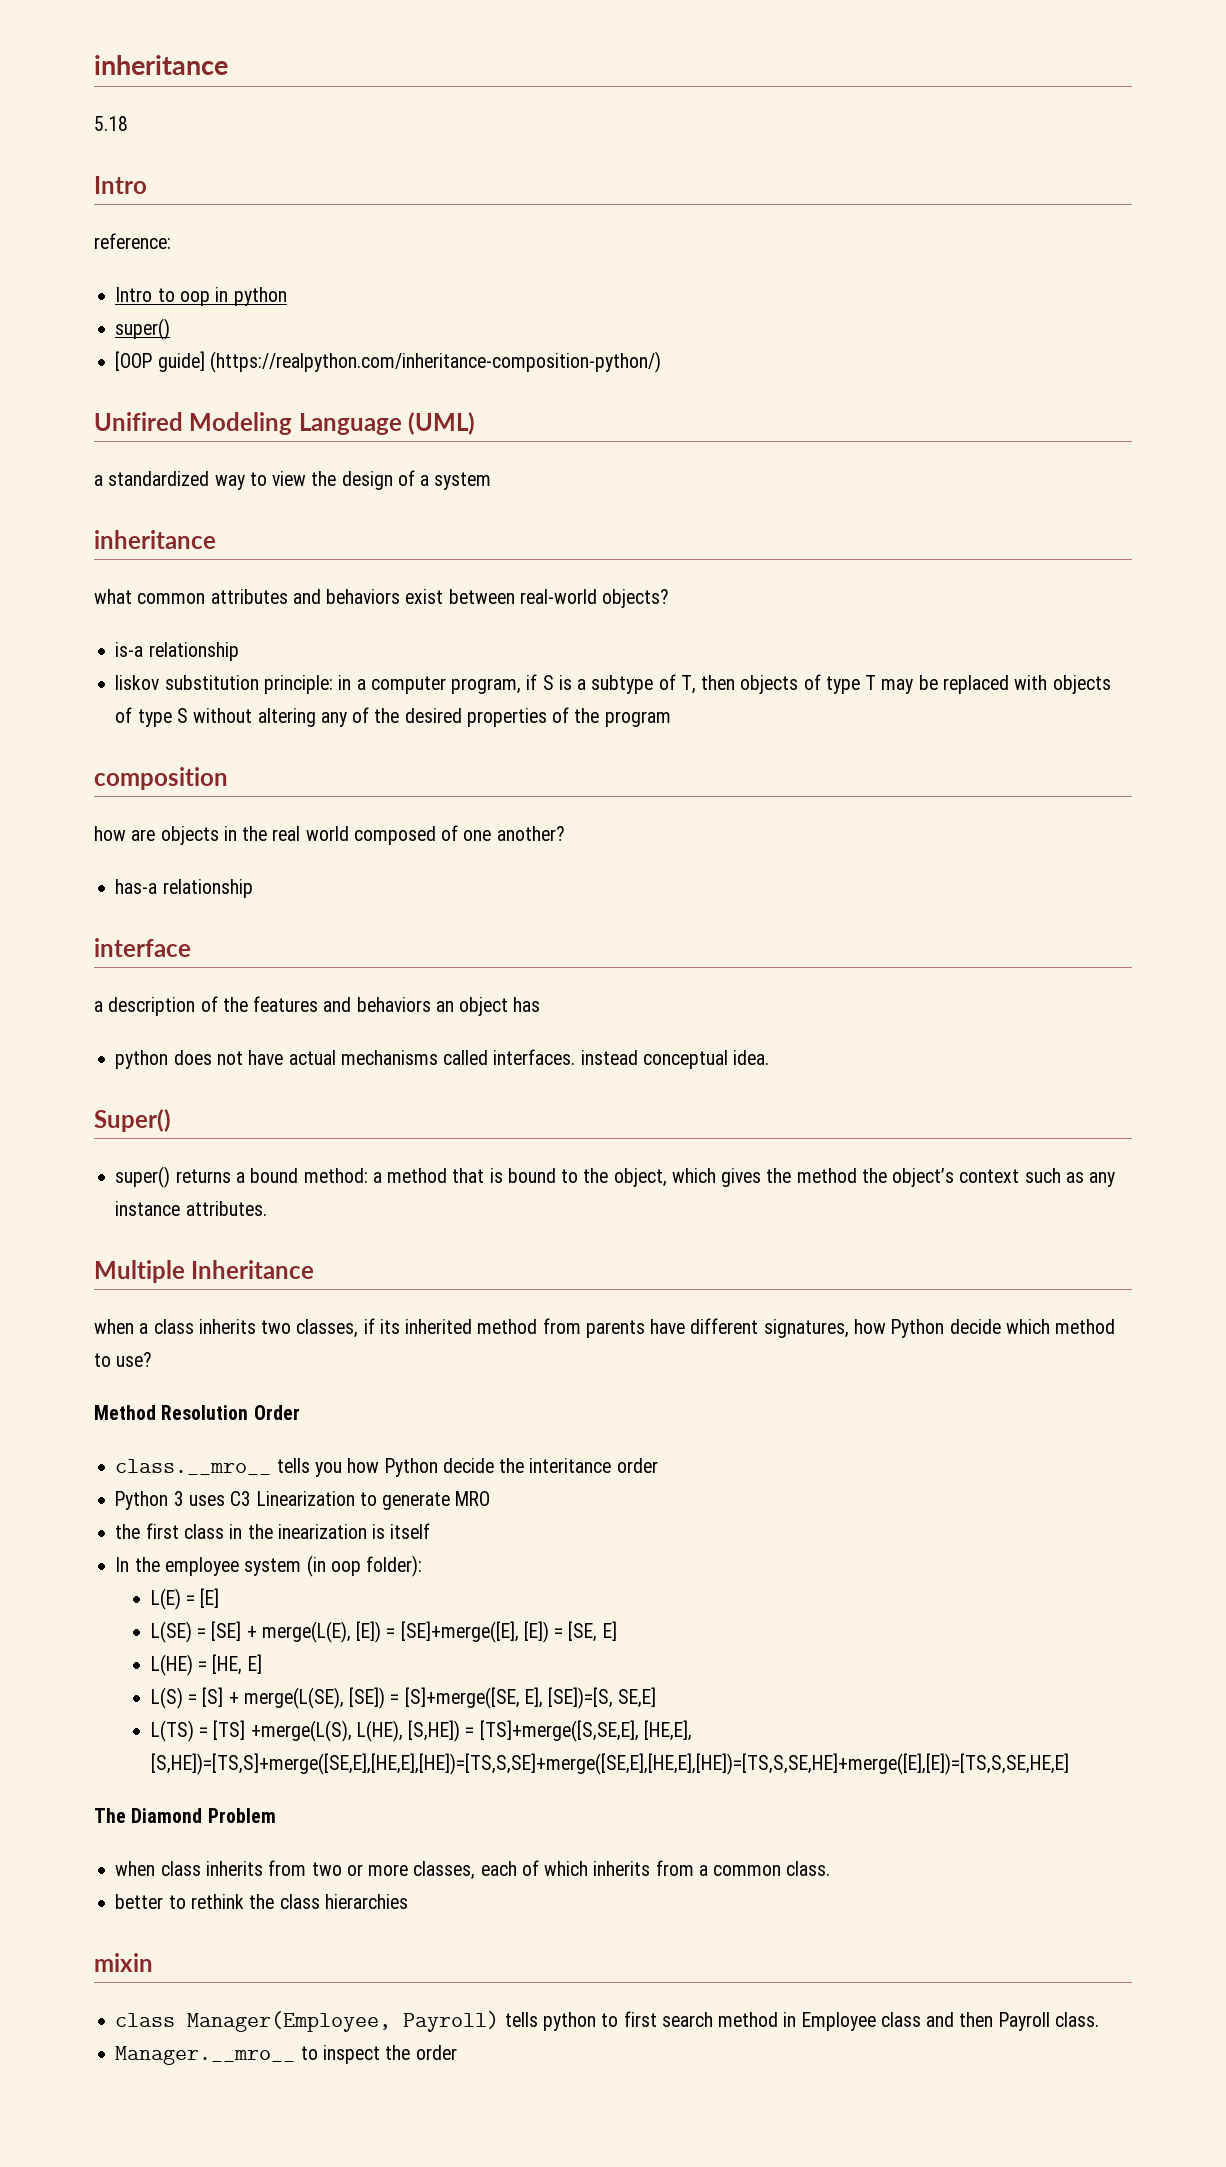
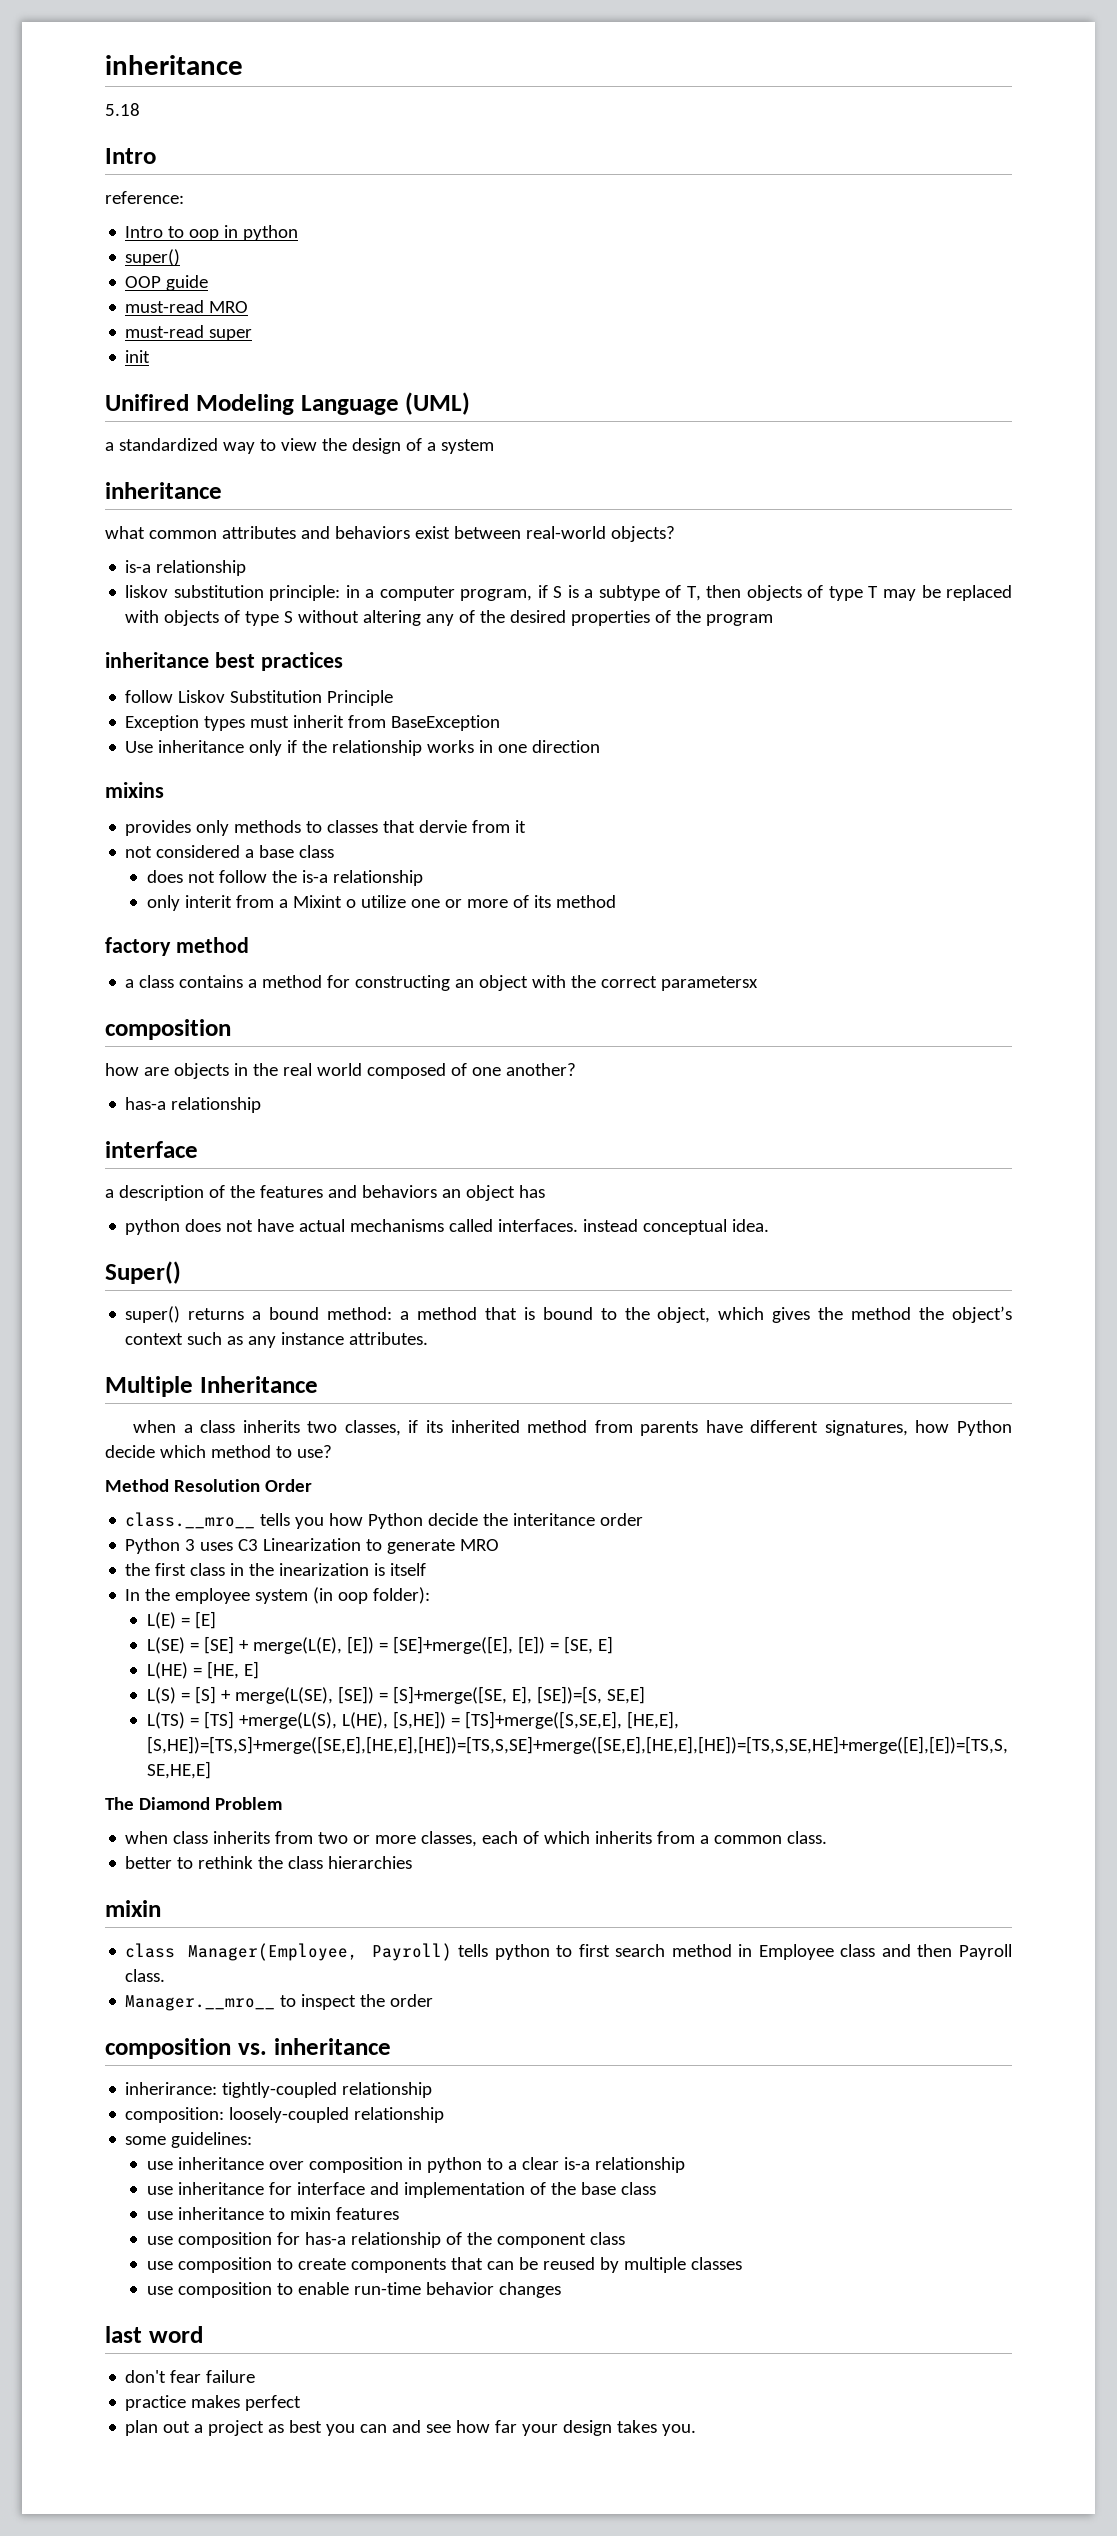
- [OOP guide] (https://realpython.com/inheritance-composition-python/)
+ OOP guide
+ must-read MRO
+ must-read super
+ init
+ inheritance best practices
+ follow Liskov Substitution Principle
+ Exception types must inherit from BaseException
+ Use inheritance only if the relationship works in one direction
+ mixins
+ provides only methods to classes that dervie from it
+ not considered a base class
+ does not follow the is-a relationship
+ only interit from a Mixint o utilize one or more of its method
+ factory method
+ a class contains a method for constructing an object with the correct parametersx
+ composition vs. inheritance
+ inherirance: tightly-coupled relationship
+ composition: loosely-coupled relationship
+ some guidelines:
+ use inheritance over composition in python to a clear is-a relationship
+ use inheritance for interface and implementation of the base class
+ use inheritance to mixin features
+ use composition for has-a relationship of the component class
+ use composition to create components that can be reused by multiple classes
+ use composition to enable run-time behavior changes
+ last word
+ don't fear failure
+ practice makes perfect
+ plan out a project as best you can and see how far your design takes you.

